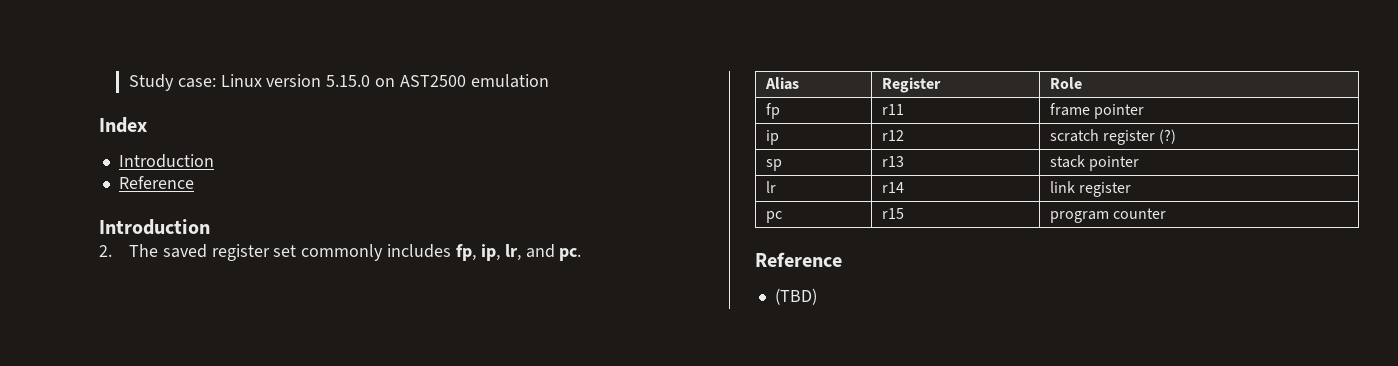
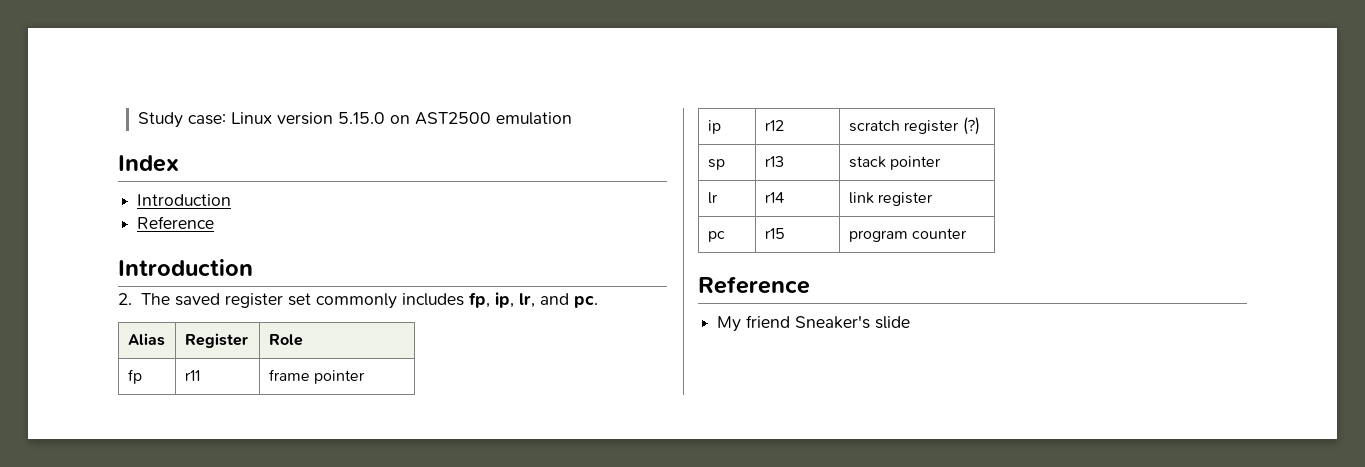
- (TBD)
+ My friend Sneaker's slide

